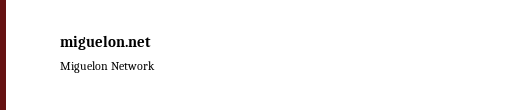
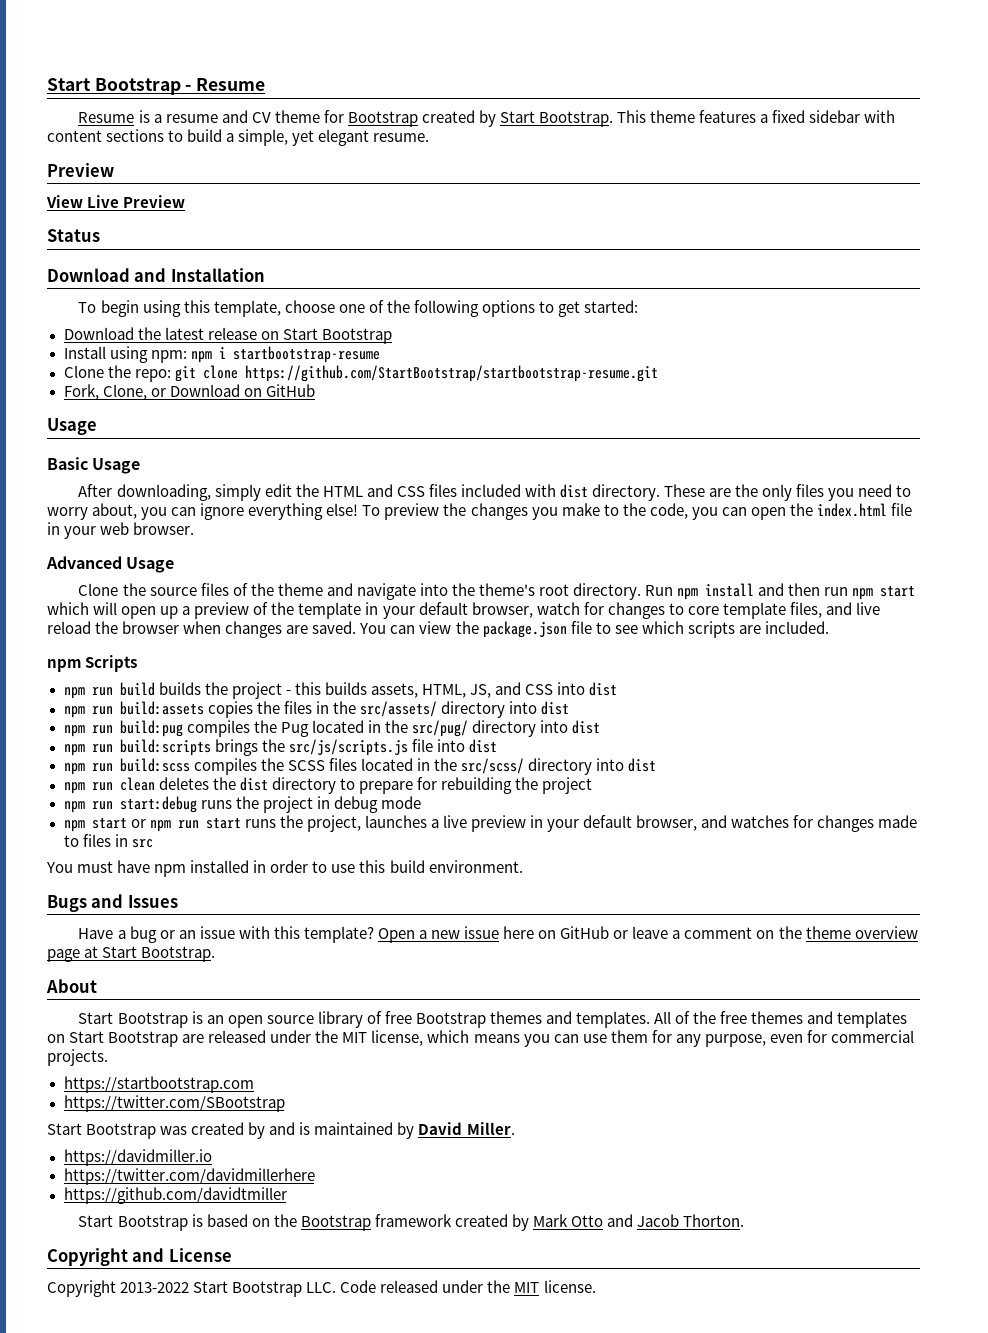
- miguelon.net
- Miguelon Network
+ Start Bootstrap - Resume
+ Resume is a resume and CV theme for Bootstrap created by Start Bootstrap. This theme features a fixed sidebar with content sections to build a simple, yet elegant resume.
+ Preview
+ View Live Preview
+ Status
+ Download and Installation
+ To begin using this template, choose one of the following options to get started:
+ Download the latest release on Start Bootstrap
+ Install using npm: npm i startbootstrap-resume
+ Clone the repo: git clone https://github.com/StartBootstrap/startbootstrap-resume.git
+ Fork, Clone, or Download on GitHub
+ Usage
+ Basic Usage
+ After downloading, simply edit the HTML and CSS files included with dist directory. These are the only files you need to worry about, you can ignore everything else! To preview the changes you make to the code, you can open the index.html file in your web browser.
+ Advanced Usage
+ Clone the source files of the theme and navigate into the theme's root directory. Run npm install and then run npm start which will open up a preview of the template in your default browser, watch for changes to core template files, and live reload the browser when changes are saved. You can view the package.json file to see which scripts are included.
+ npm Scripts
+ npm run build builds the project - this builds assets, HTML, JS, and CSS into dist
+ npm run build:assets copies the files in the src/assets/ directory into dist
+ npm run build:pug compiles the Pug located in the src/pug/ directory into dist
+ npm run build:scripts brings the src/js/scripts.js file into dist
+ npm run build:scss compiles the SCSS files located in the src/scss/ directory into dist
+ npm run clean deletes the dist directory to prepare for rebuilding the project
+ npm run start:debug runs the project in debug mode
+ npm start or npm run start runs the project, launches a live preview in your default browser, and watches for changes made to files in src
+ You must have npm installed in order to use this build environment.
+ Bugs and Issues
+ Have a bug or an issue with this template? Open a new issue here on GitHub or leave a comment on the theme overview page at Start Bootstrap.
+ About
+ Start Bootstrap is an open source library of free Bootstrap themes and templates. All of the free themes and templates on Start Bootstrap are released under the MIT license, which means you can use them for any purpose, even for commercial projects.
+ https://startbootstrap.com
+ https://twitter.com/SBootstrap
+ Start Bootstrap was created by and is maintained by David Miller.
+ https://davidmiller.io
+ https://twitter.com/davidmillerhere
+ https://github.com/davidtmiller
+ Start Bootstrap is based on the Bootstrap framework created by Mark Otto and Jacob Thorton.
+ Copyright and License
+ Copyright 2013-2022 Start Bootstrap LLC. Code released under the MIT license.

